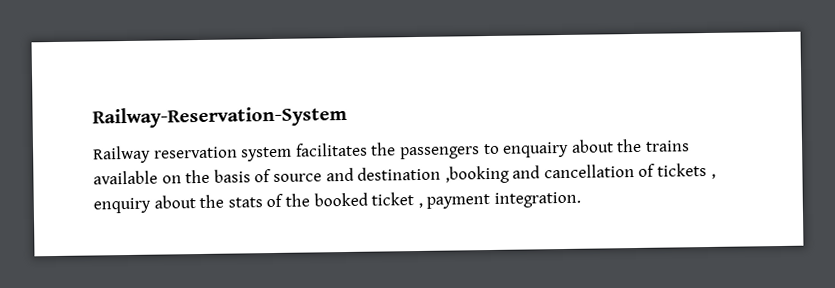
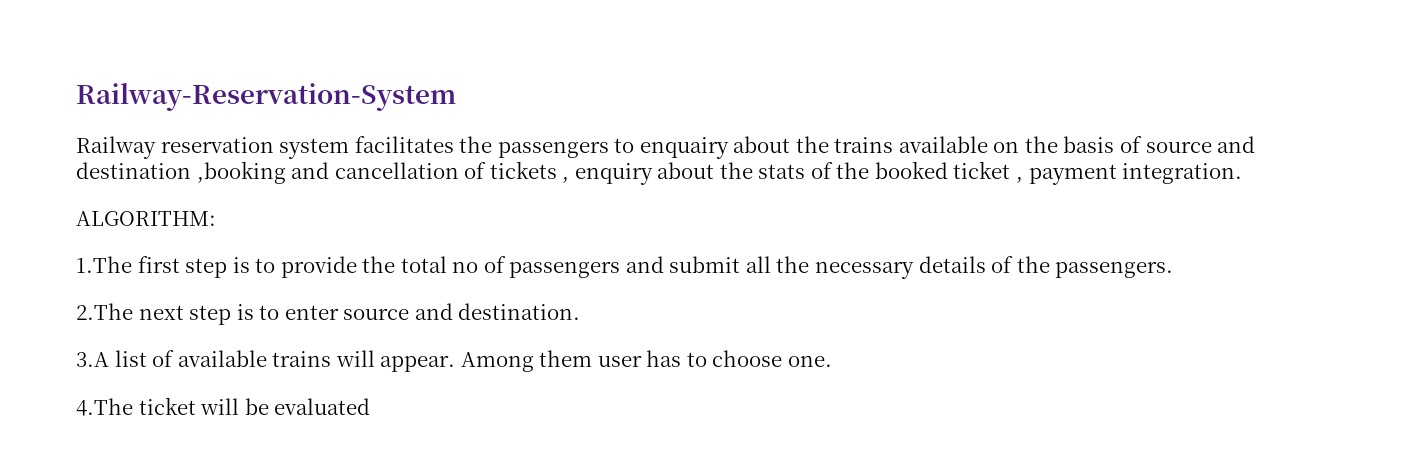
+ ALGORITHM:
+ 1.The first step is to provide the total no of passengers and submit all the necessary details of the passengers.
+ 2.The next step is to enter source and destination.
+ 3.A list of available trains will appear. Among them user has to choose one.
+ 4.The ticket will be evaluated

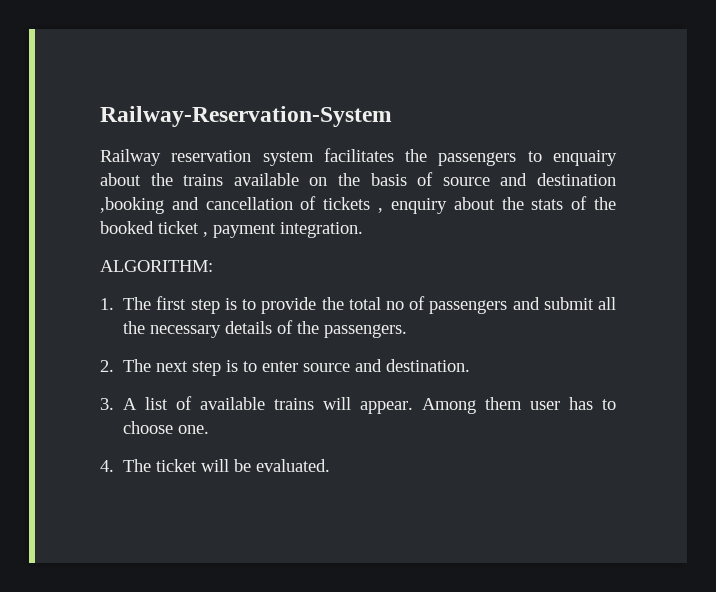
- 1.The first step is to provide the total no of passengers and submit all the necessary details of the passengers.
+ 1. The first step is to provide the total no of passengers and submit all the necessary details of the passengers.
- 2.The next step is to enter source and destination.
+ 2. The next step is to enter source and destination.
- 3.A list of available trains will appear.
+ 3. A list of available trains will appear.
- 4.The ticket will be evaluated
+ 4. The ticket will be evaluated.

